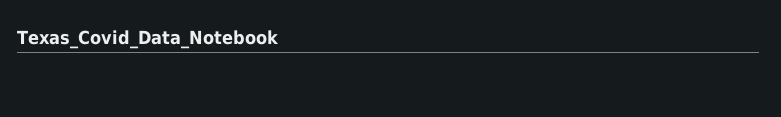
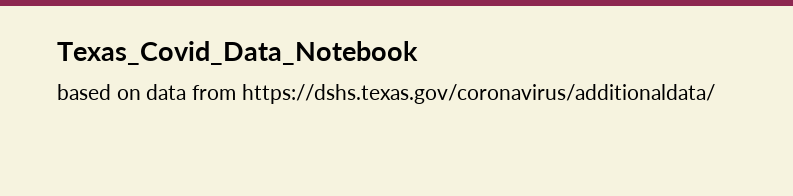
+ based on data from https://dshs.texas.gov/coronavirus/additionaldata/

